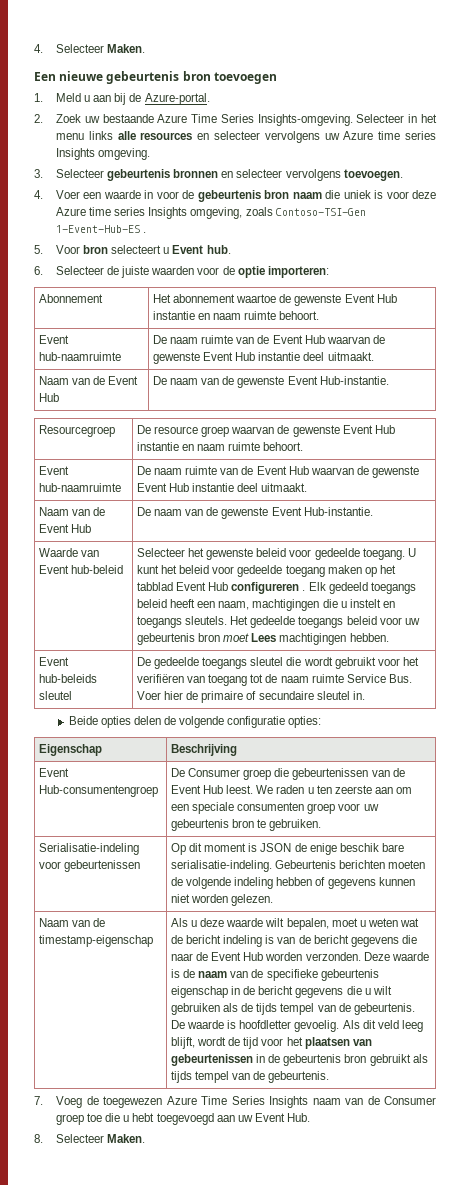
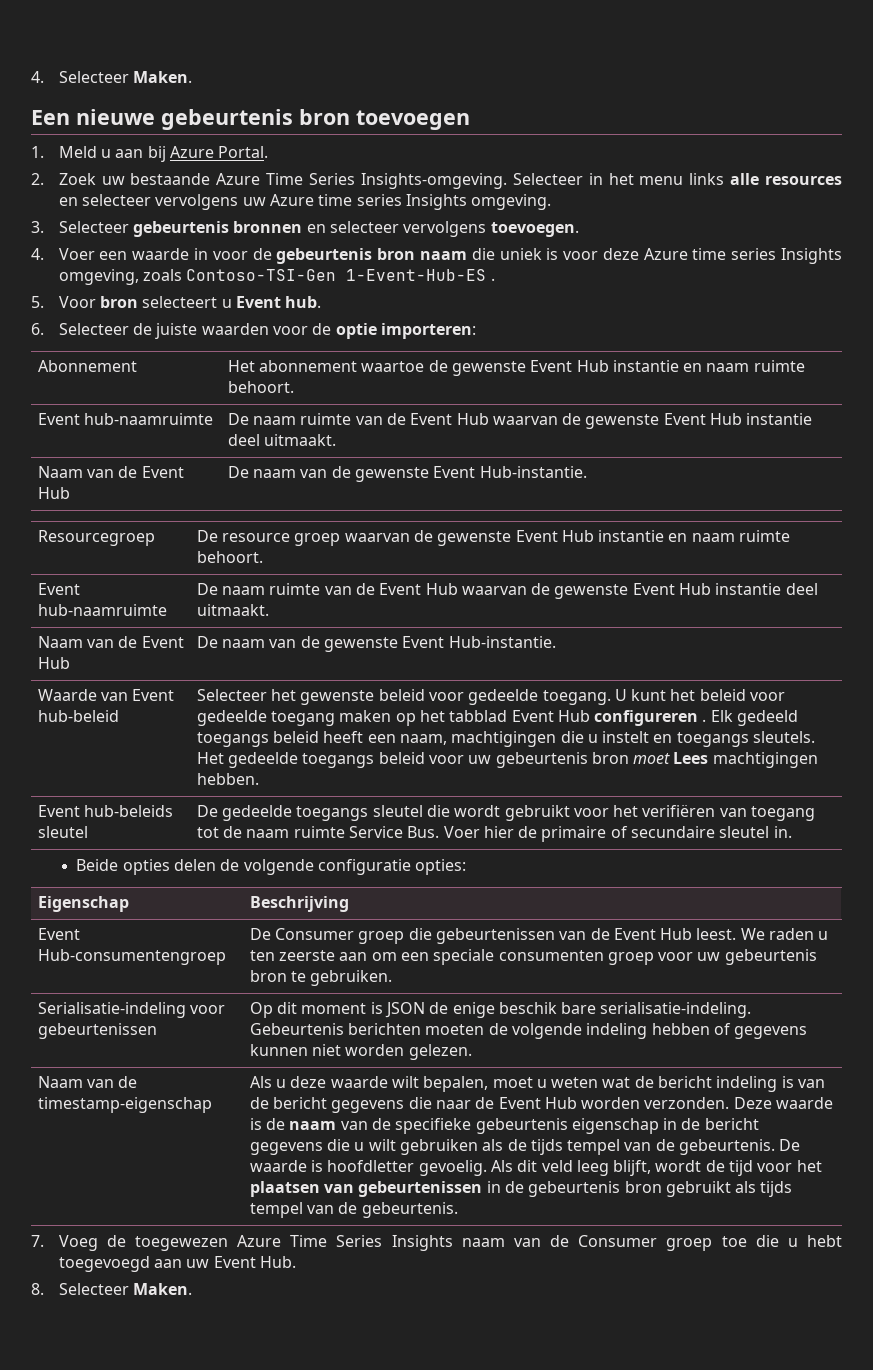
- 1. Meld u aan bij de Azure-portal.
+ 1. Meld u aan bij Azure Portal.

